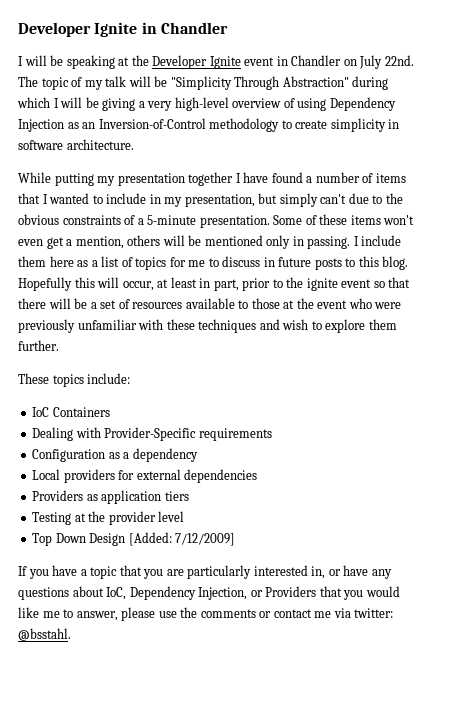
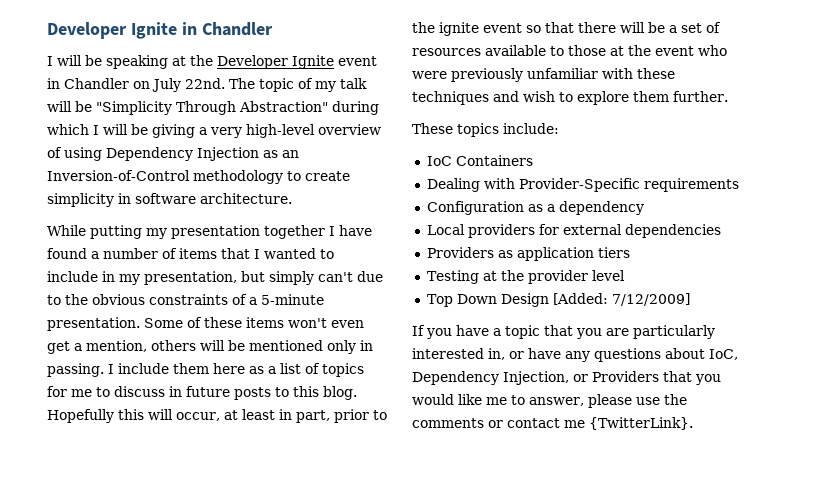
- If you have a topic that you are particularly interested in, or have any questions about IoC, Dependency Injection, or Providers that you would like me to answer, please use the comments or contact me via twitter: @bsstahl.
+ If you have a topic that you are particularly interested in, or have any questions about IoC, Dependency Injection, or Providers that you would like me to answer, please use the comments or contact me {TwitterLink}.

